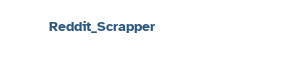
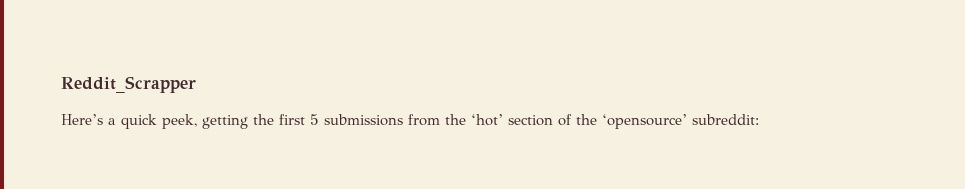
+ Here’s a quick peek, getting the first 5 submissions from the ‘hot’ section of the ‘opensource’ subreddit:

